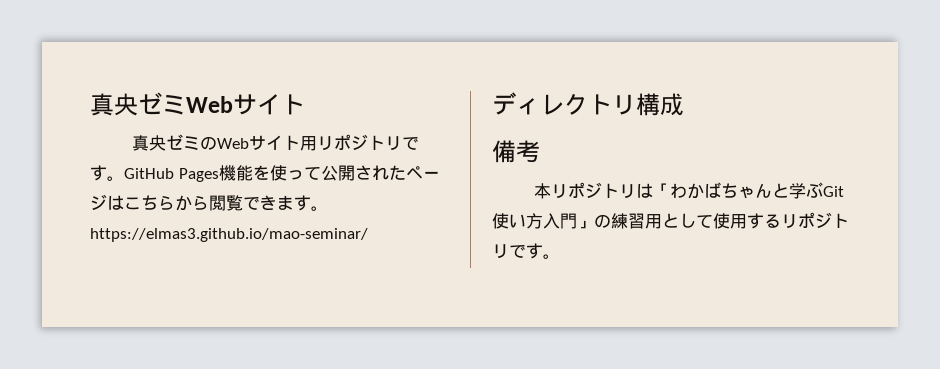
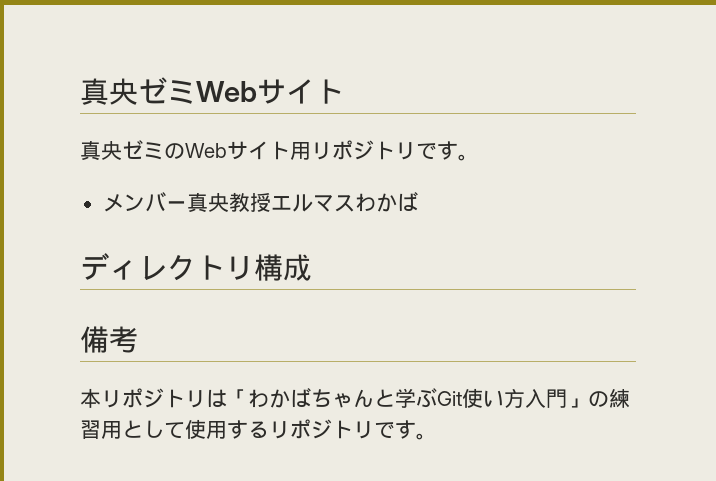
- 真央ゼミのWebサイト用リポジトリです。GitHub Pages機能を使って公開されたページはこちらから閲覧できます。https://elmas3.github.io/mao-seminar/
+ 真央ゼミのWebサイト用リポジトリです。
+ メンバー真央教授エルマスわかば

